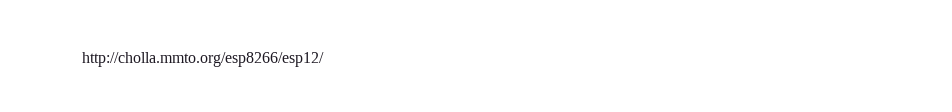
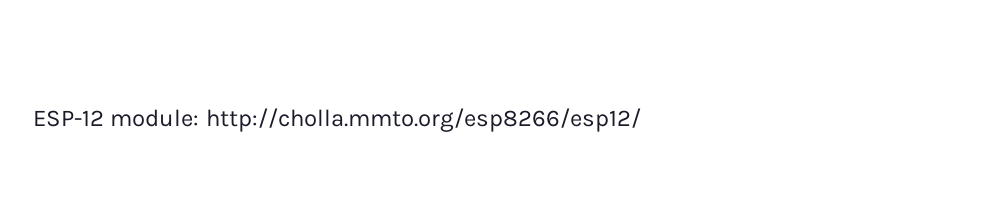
- http://cholla.mmto.org/esp8266/esp12/
+ ESP-12 module: http://cholla.mmto.org/esp8266/esp12/

